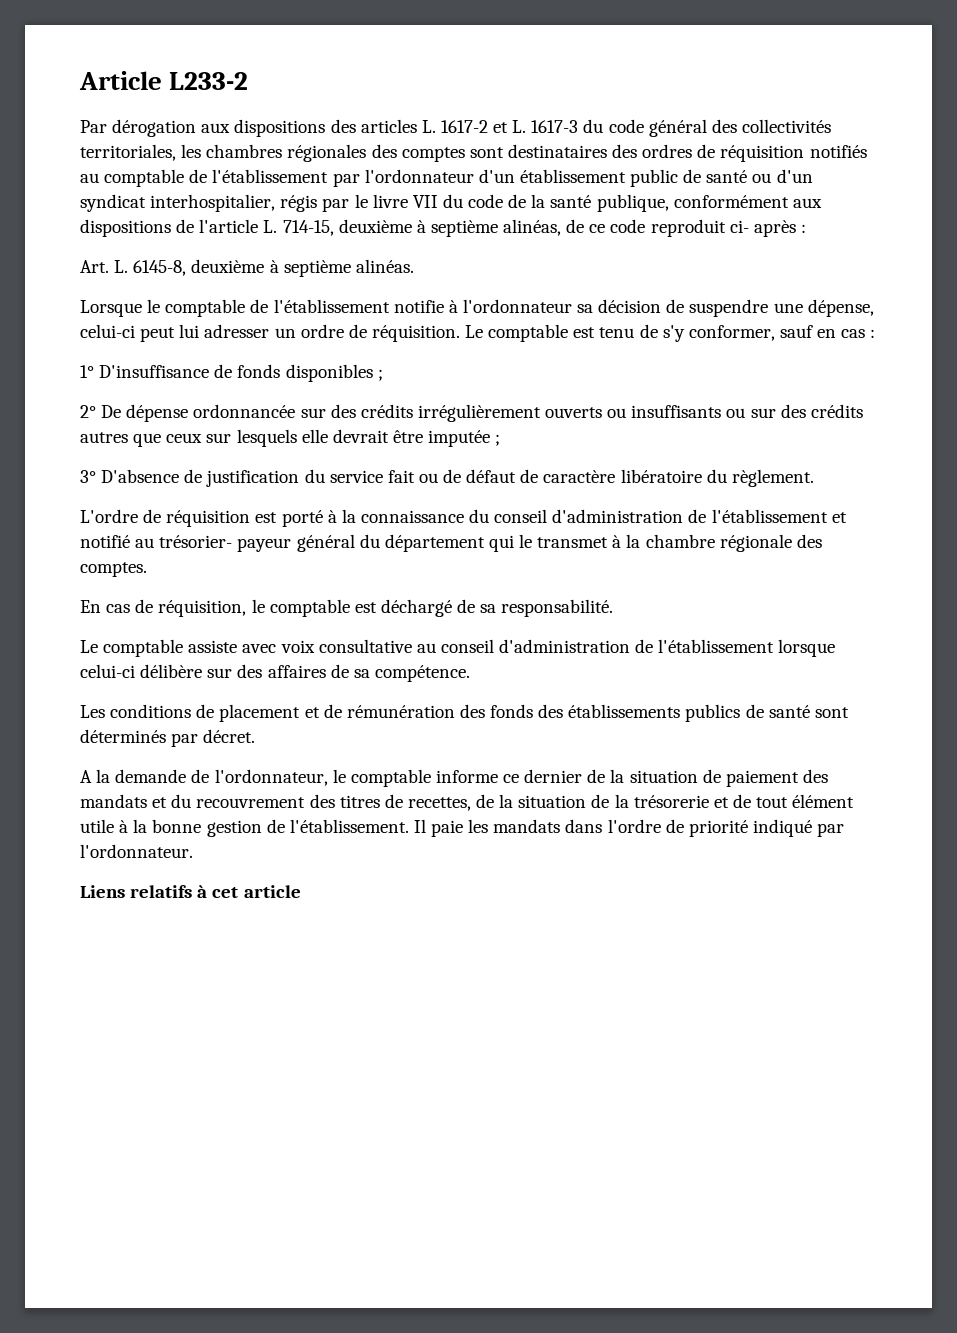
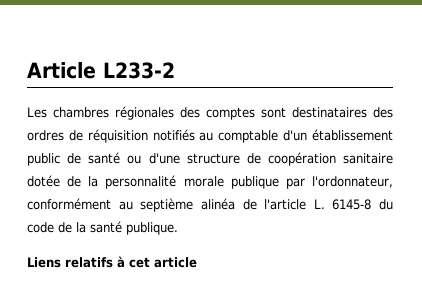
- Par dérogation aux dispositions des articles L. 1617-2 et L. 1617-3 du code général des collectivités territoriales, les chambres régionales des comptes sont destinataires des ordres de réquisition notifiés au comptable de l'établissement par l'ordonnateur d'un établissement public de santé ou d'un syndicat interhospitalier, régis par le livre VII du code de la santé publique, conformément aux dispositions de l'article L. 714-15, deuxième à septième alinéas, de ce code reproduit ci- après :
- Art. L. 6145-8, deuxième à septième alinéas.
- Lorsque le comptable de l'établissement notifie à l'ordonnateur sa décision de suspendre une dépense, celui-ci peut lui adresser un ordre de réquisition. Le comptable est tenu de s'y conformer, sauf en cas :
- 1° D'insuffisance de fonds disponibles ;
- 2° De dépense ordonnancée sur des crédits irrégulièrement ouverts ou insuffisants ou sur des crédits autres que ceux sur lesquels elle devrait être imputée ;
- 3° D'absence de justification du service fait ou de défaut de caractère libératoire du règlement.
- L'ordre de réquisition est porté à la connaissance du conseil d'administration de l'établissement et notifié au trésorier- payeur général du département qui le transmet à la chambre régionale des comptes.
- En cas de réquisition, le comptable est déchargé de sa responsabilité.
- Le comptable assiste avec voix consultative au conseil d'administration de l'établissement lorsque celui-ci délibère sur des affaires de sa compétence.
- Les conditions de placement et de rémunération des fonds des établissements publics de santé sont déterminés par décret.
- A la demande de l'ordonnateur, le comptable informe ce dernier de la situation de paiement des mandats et du recouvrement des titres de recettes, de la situation de la trésorerie et de tout élément utile à la bonne gestion de l'établissement. Il paie les mandats dans l'ordre de priorité indiqué par l'ordonnateur.
+ Les chambres régionales des comptes sont destinataires des ordres de réquisition notifiés au comptable d'un établissement public de santé ou d'une structure de coopération sanitaire dotée de la personnalité morale publique par l'ordonnateur, conformément au septième alinéa de l'article L. 6145-8 du code de la santé publique.

